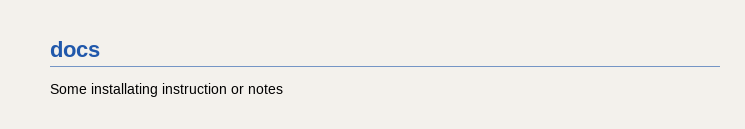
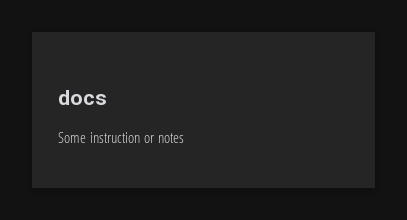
- Some installating instruction or notes
+ Some instruction or notes

